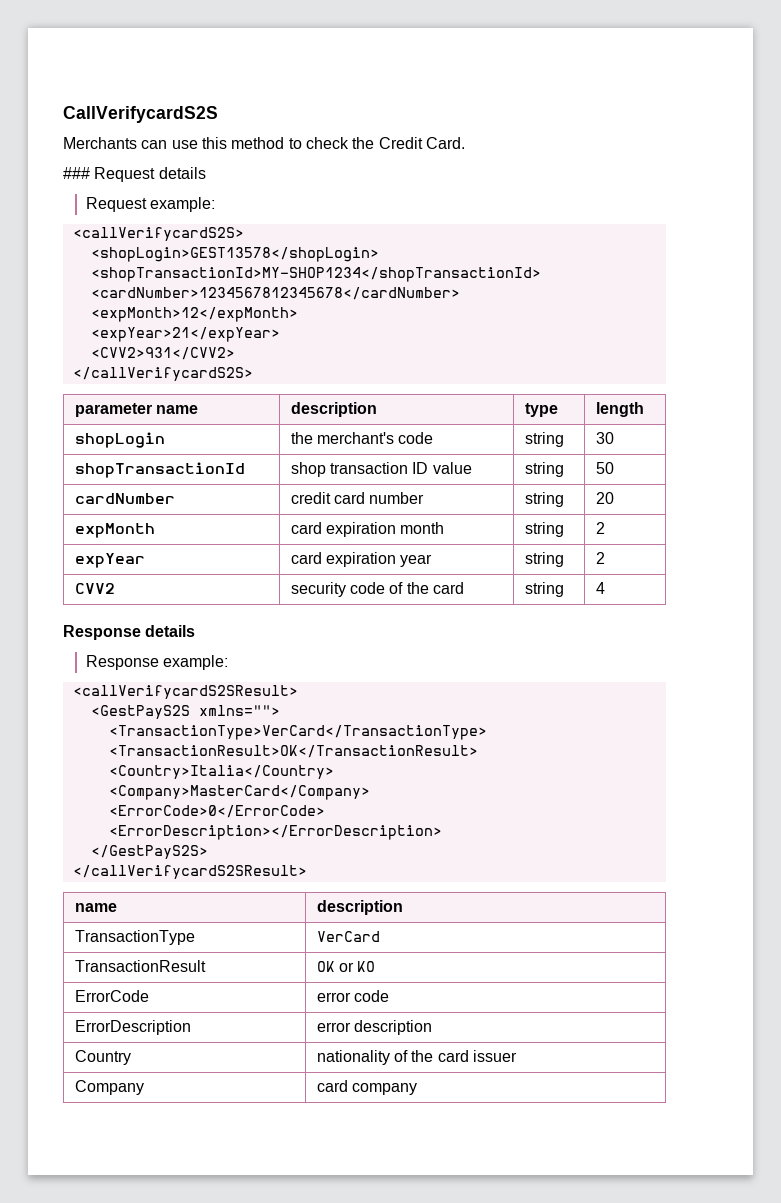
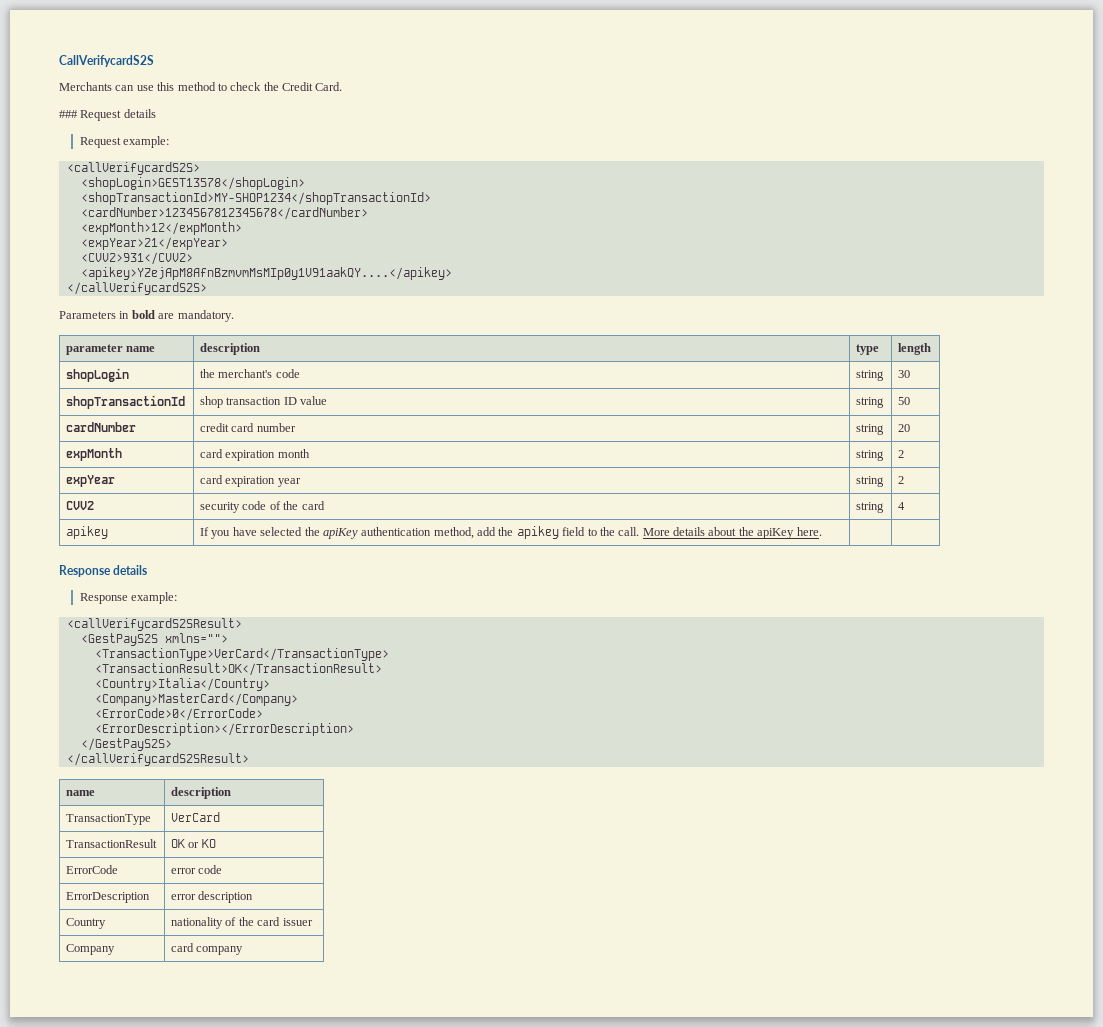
+ <apikey>YZejApM8AfnBzmvmMsMIp0y1V91aakQY....</apikey>
+ Parameters in bold are mandatory.
+ apikey | If you have selected the apiKey authentication method, add the apikey field to the call. More details about the apiKey here. | |

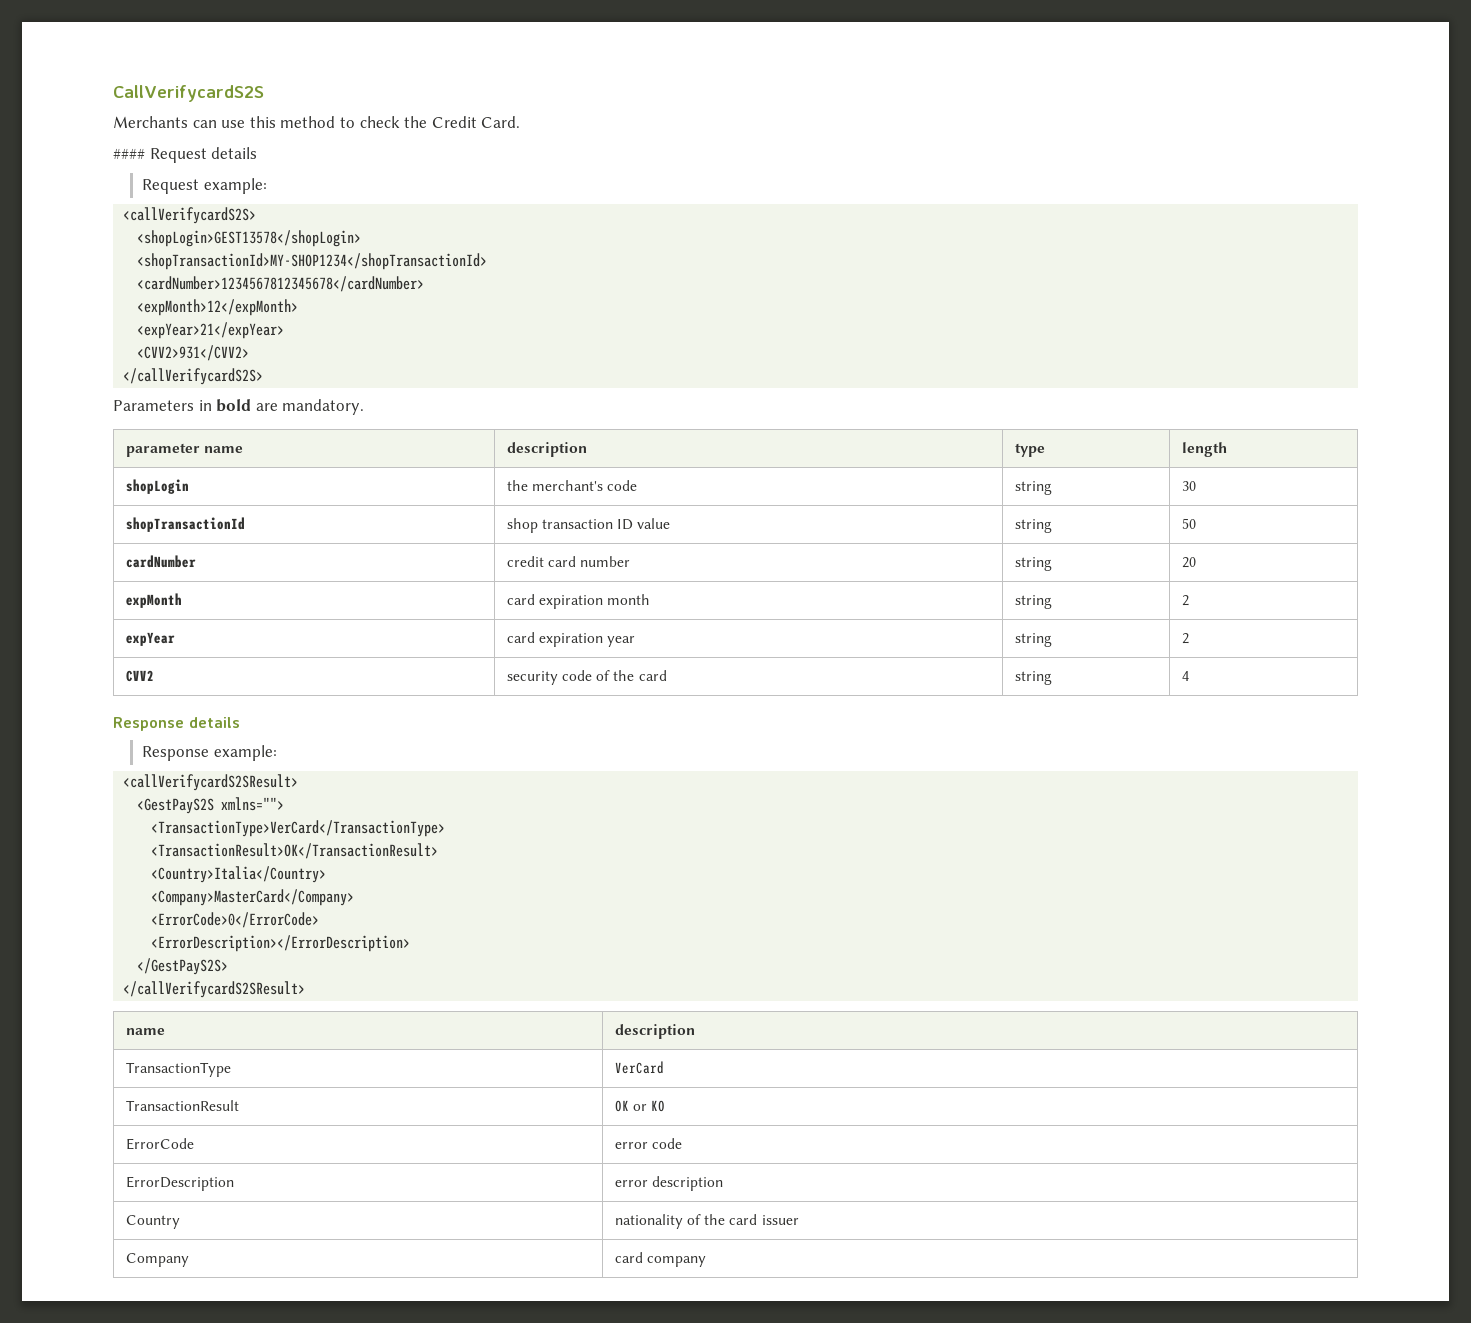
- ### Request details
+ #### Request details
- <apikey>YZejApM8AfnBzmvmMsMIp0y1V91aakQY....</apikey>
- apikey | If you have selected the apiKey authentication method, add the apikey field to the call. More details about the apiKey here. | |

